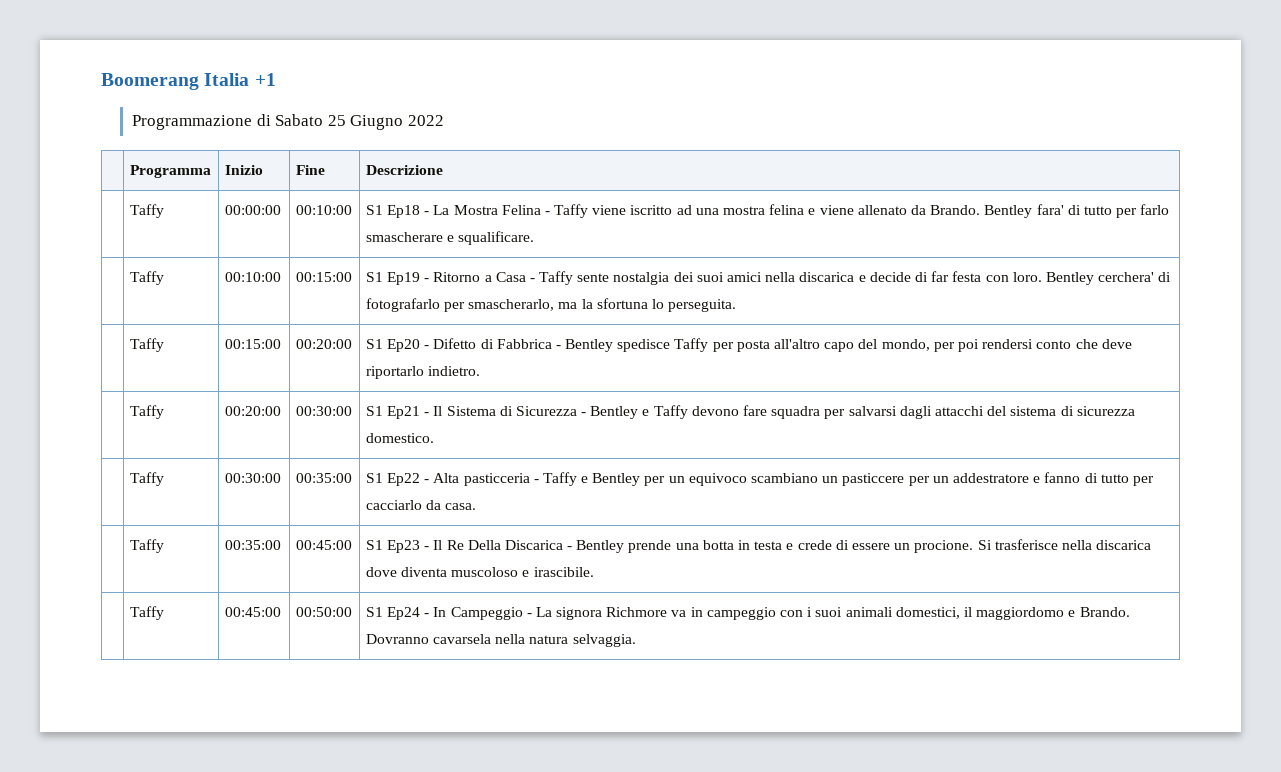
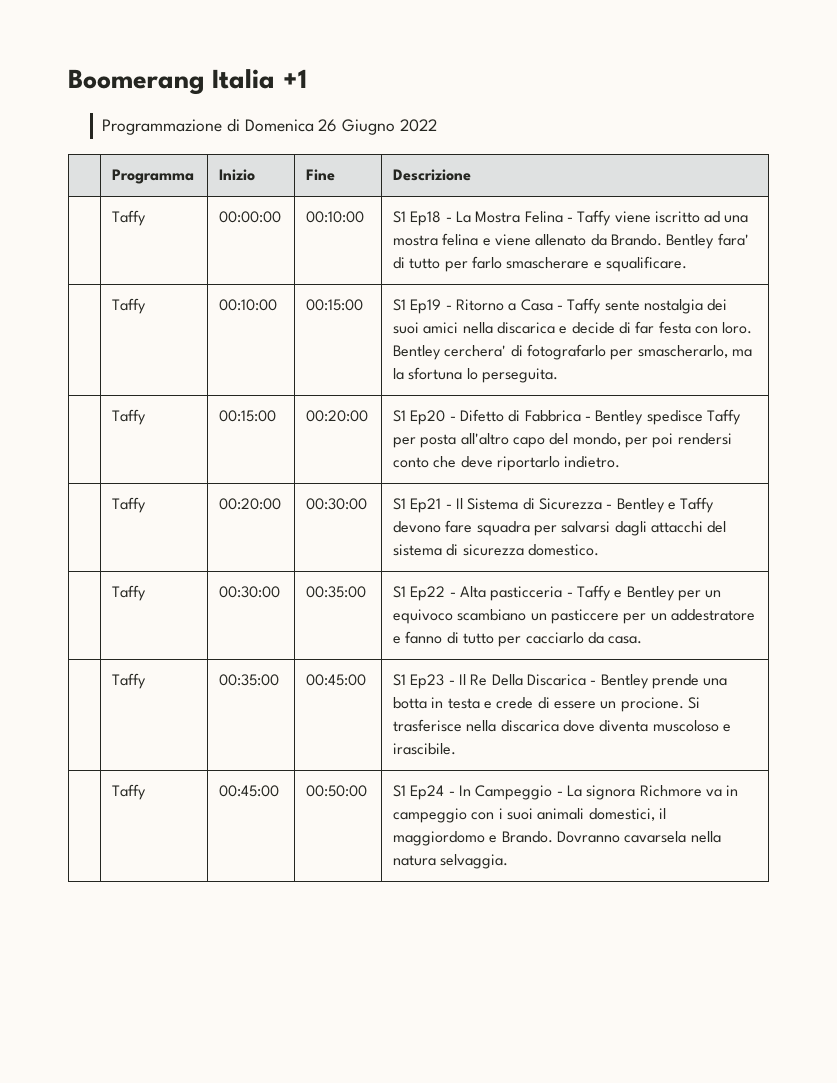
- Programmazione di Sabato 25 Giugno 2022
+ Programmazione di Domenica 26 Giugno 2022

